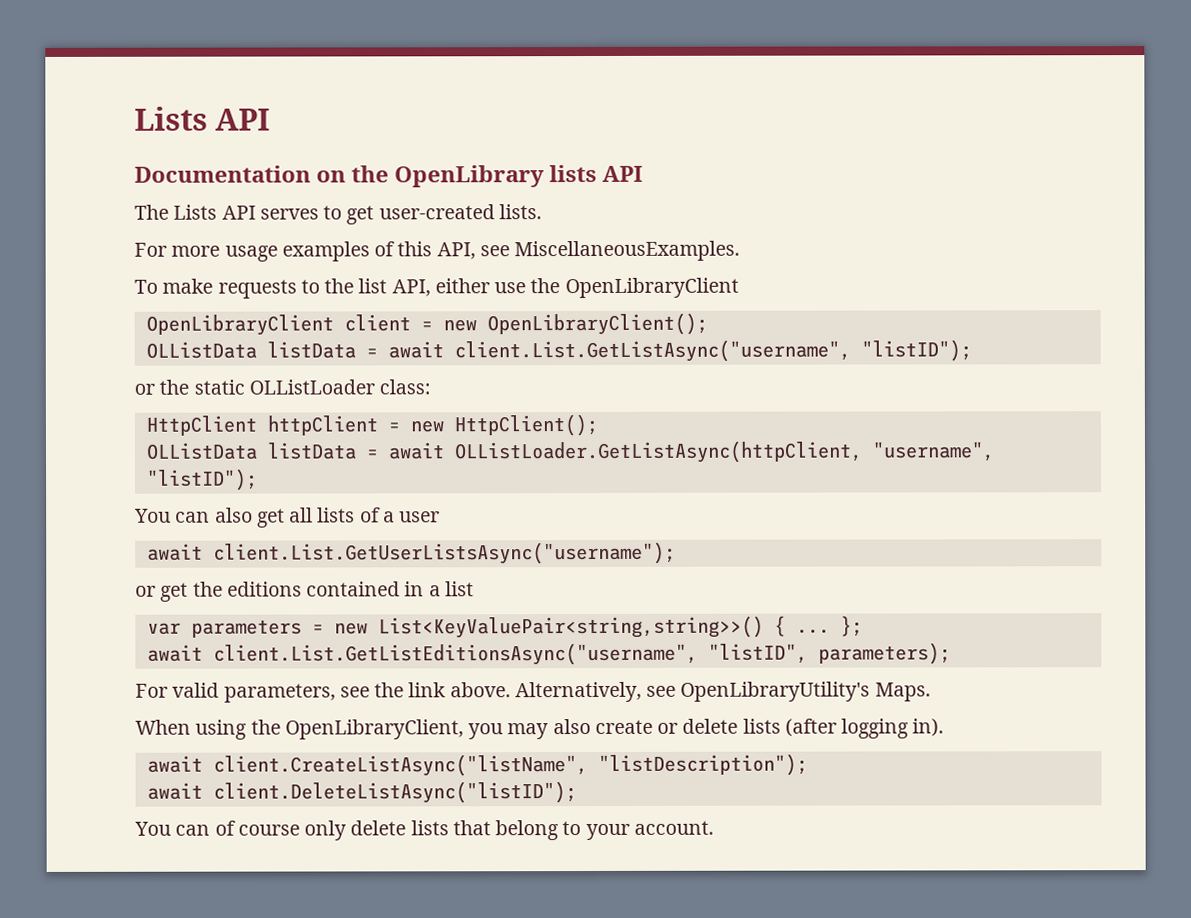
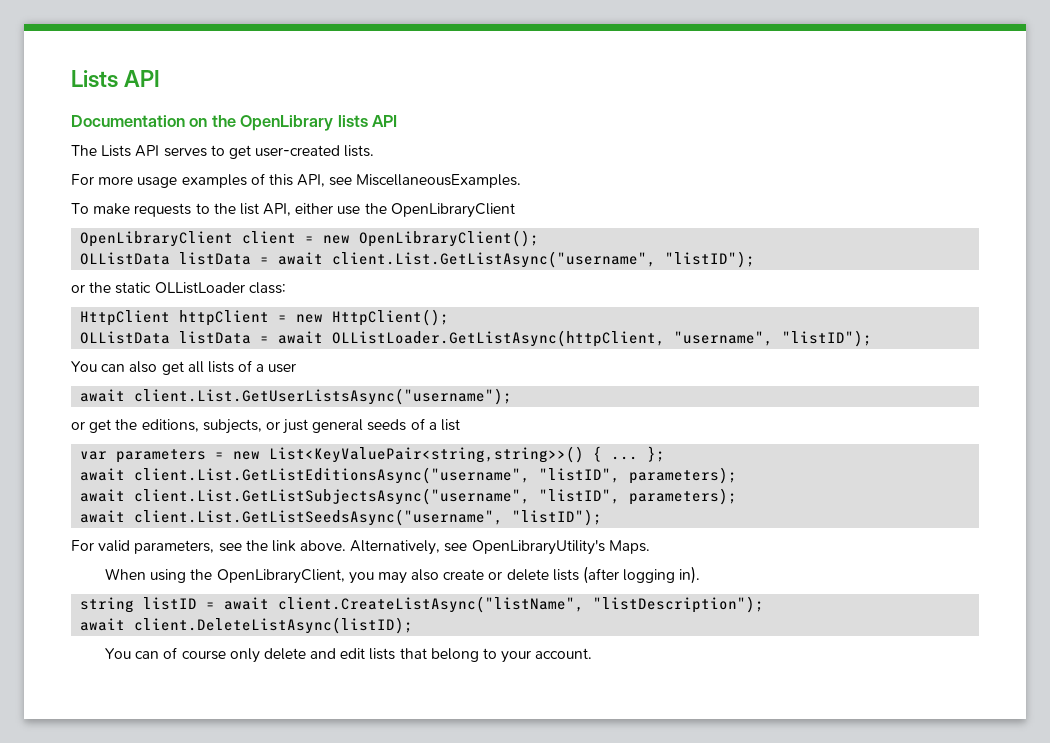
- or get the editions contained in a list
+ or get the editions, subjects, or just general seeds of a list
+ await client.List.GetListSubjectsAsync("username", "listID", parameters);
+ await client.List.GetListSeedsAsync("username", "listID");
- await client.CreateListAsync("listName", "listDescription");
+ string listID = await client.CreateListAsync("listName", "listDescription");
- await client.DeleteListAsync("listID");
+ await client.DeleteListAsync(listID);
- You can of course only delete lists that belong to your account.
+ You can of course only delete and edit lists that belong to your account.

